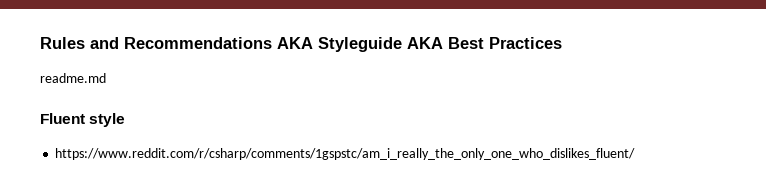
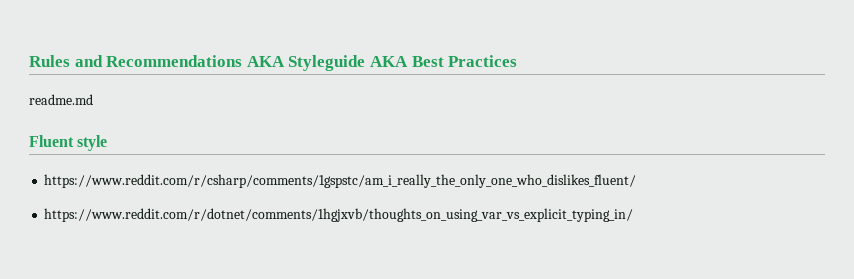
+ https://www.reddit.com/r/dotnet/comments/1hgjxvb/thoughts_on_using_var_vs_explicit_typing_in/

